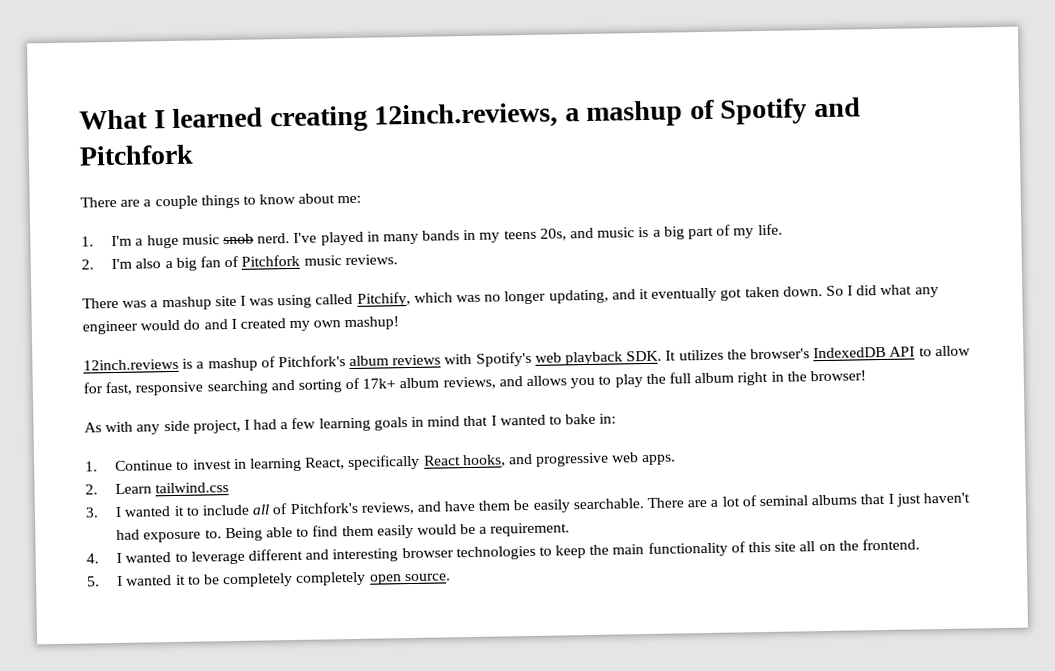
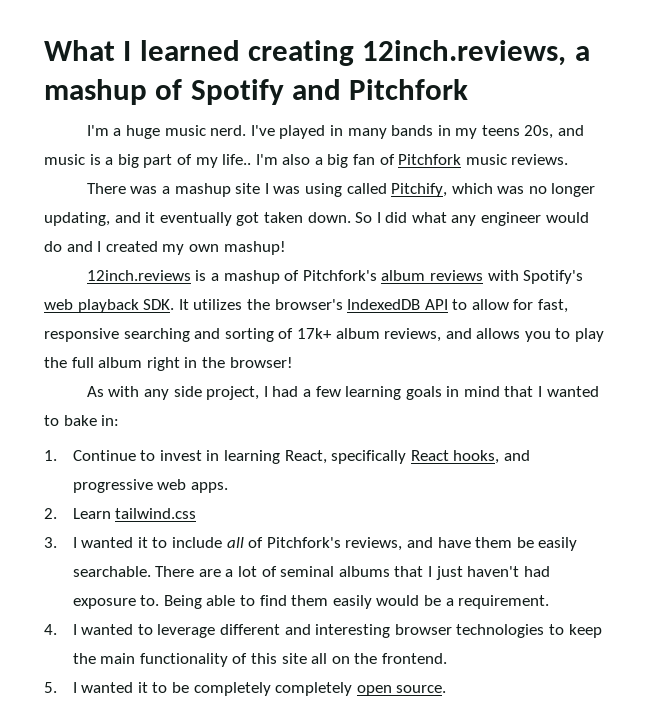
- There are a couple things to know about me:
- 1. I'm a huge music snob nerd.
+ I'm a huge music nerd.
- I've played in many bands in my teens 20s, and music is a big part of my life.
- 2. I'm also a big fan of Pitchfork music reviews.
+ I've played in many bands in my teens 20s, and music is a big part of my life.. I'm also a big fan of Pitchfork music reviews.

